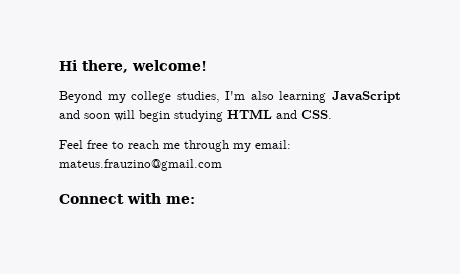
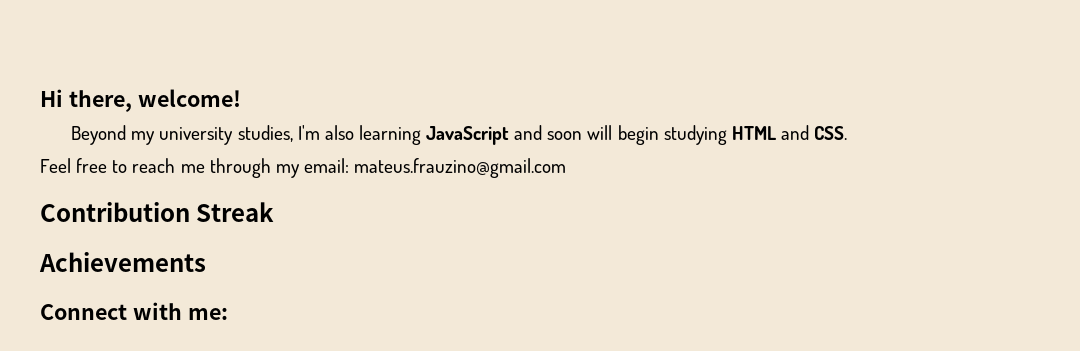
- Beyond my college studies, I'm also learning JavaScript and soon will begin studying HTML and CSS.
+ Beyond my university studies, I'm also learning JavaScript and soon will begin studying HTML and CSS.
+ Contribution Streak
+ Achievements

